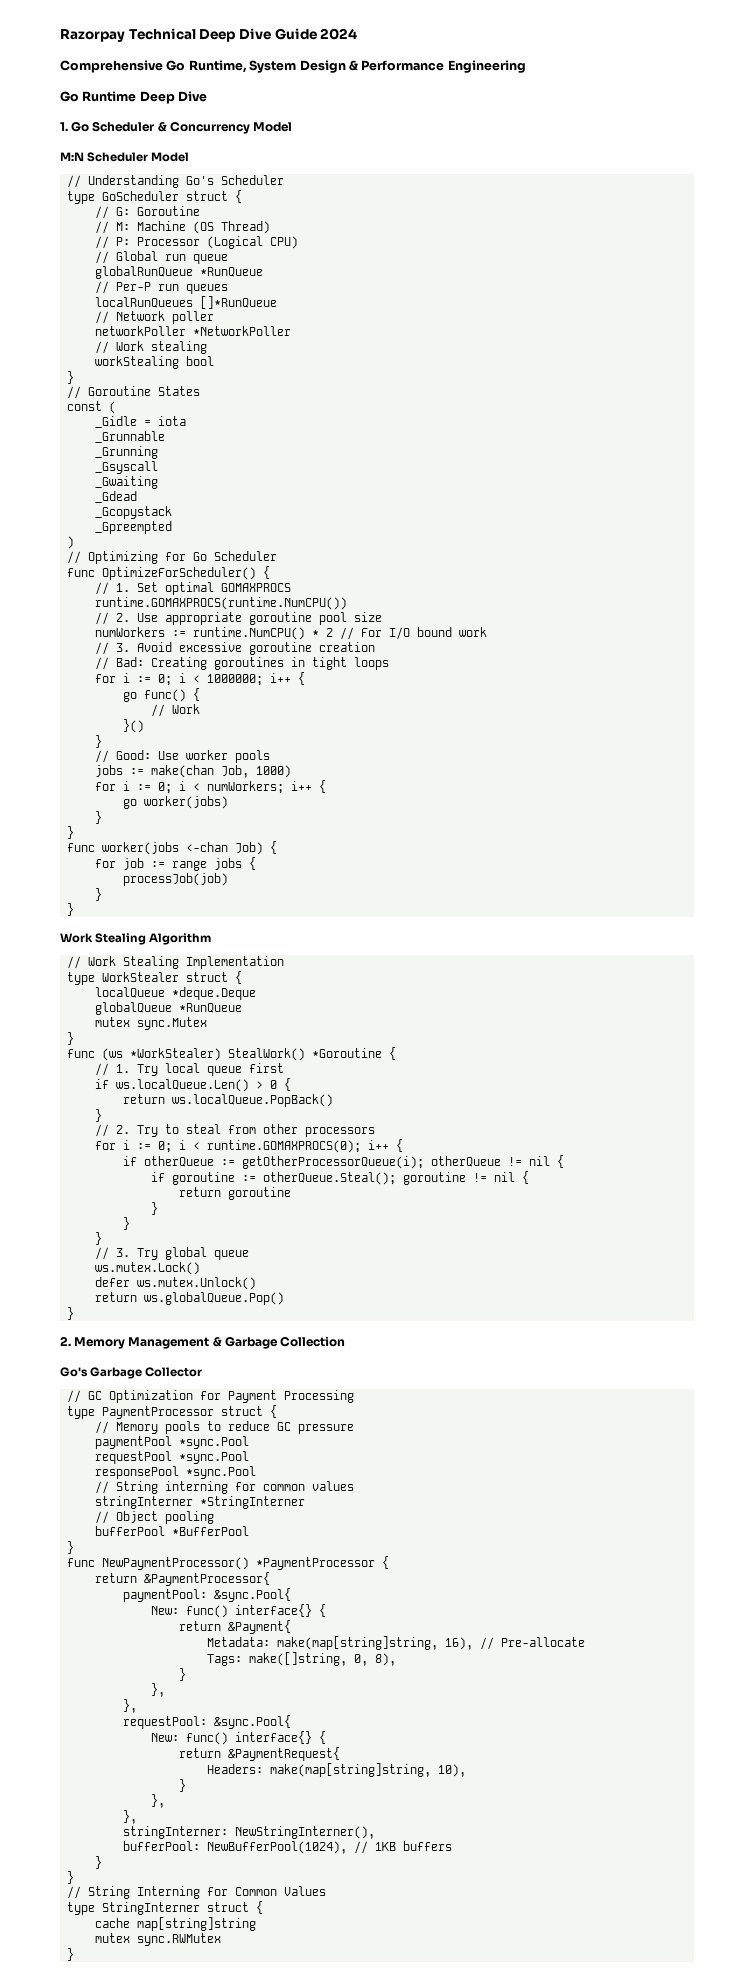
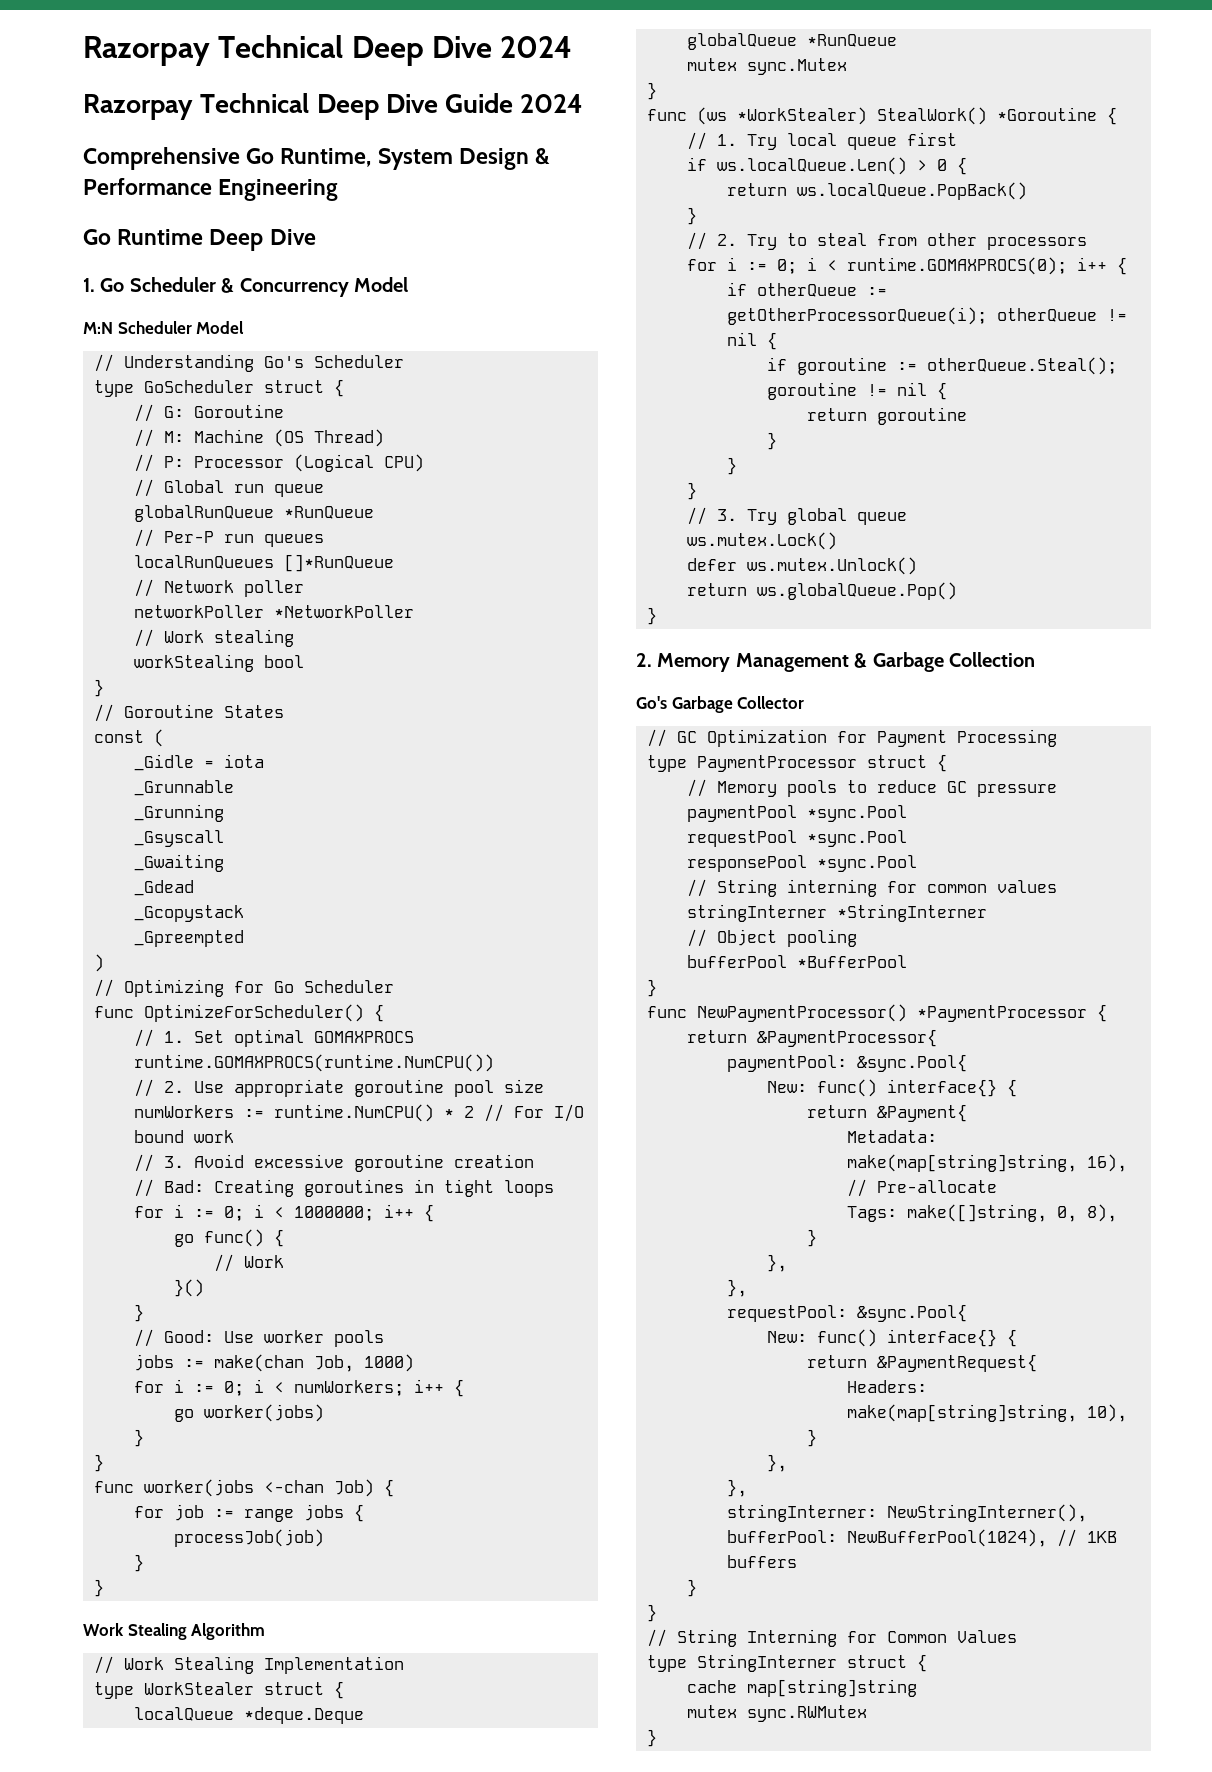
+ Razorpay Technical Deep Dive 2024

